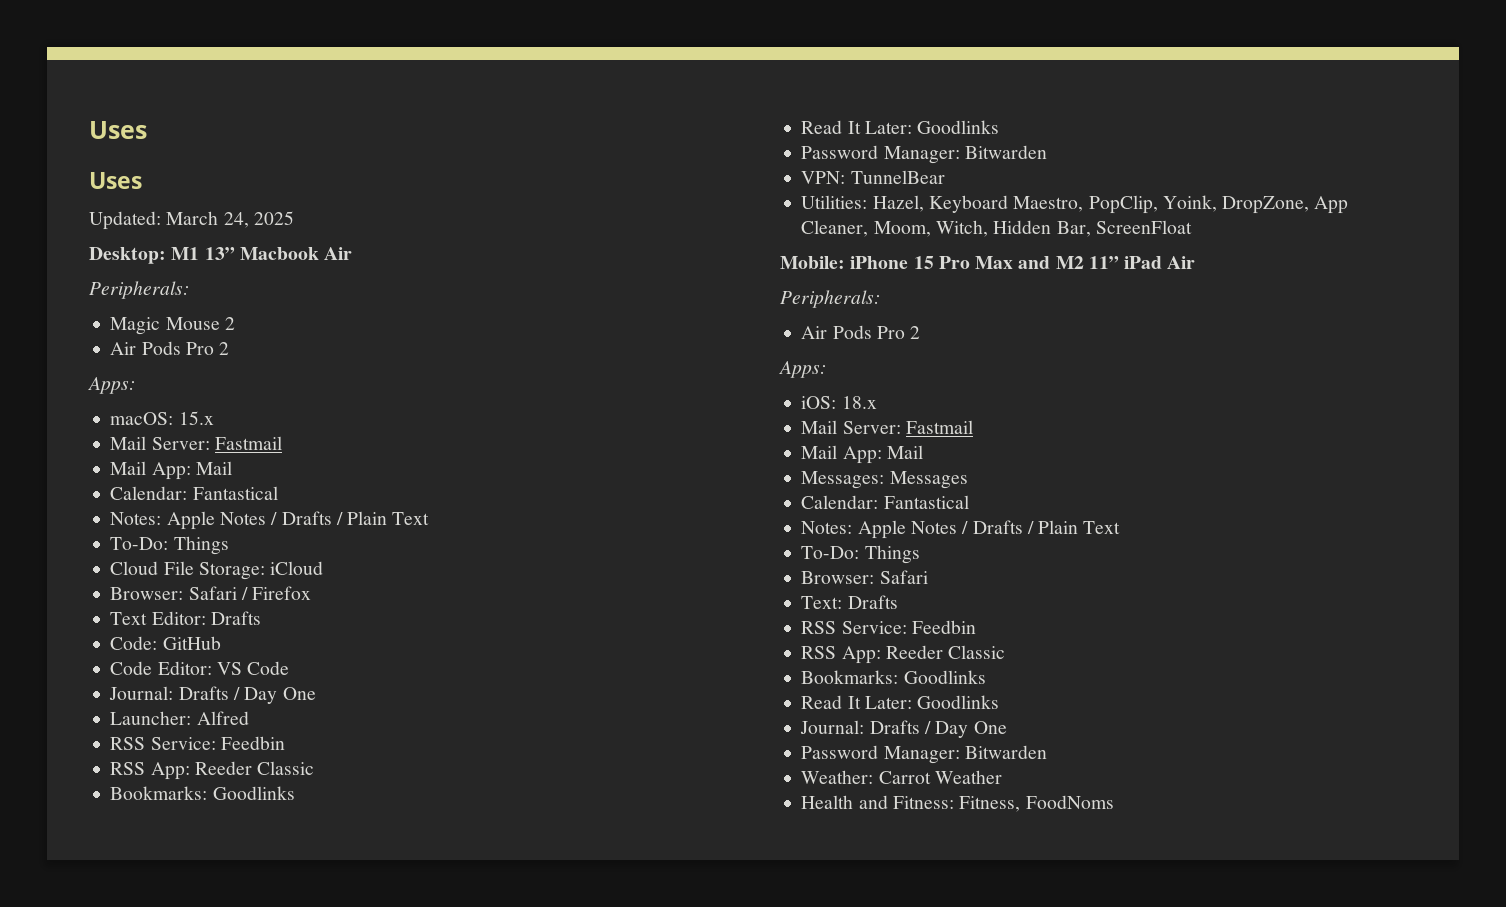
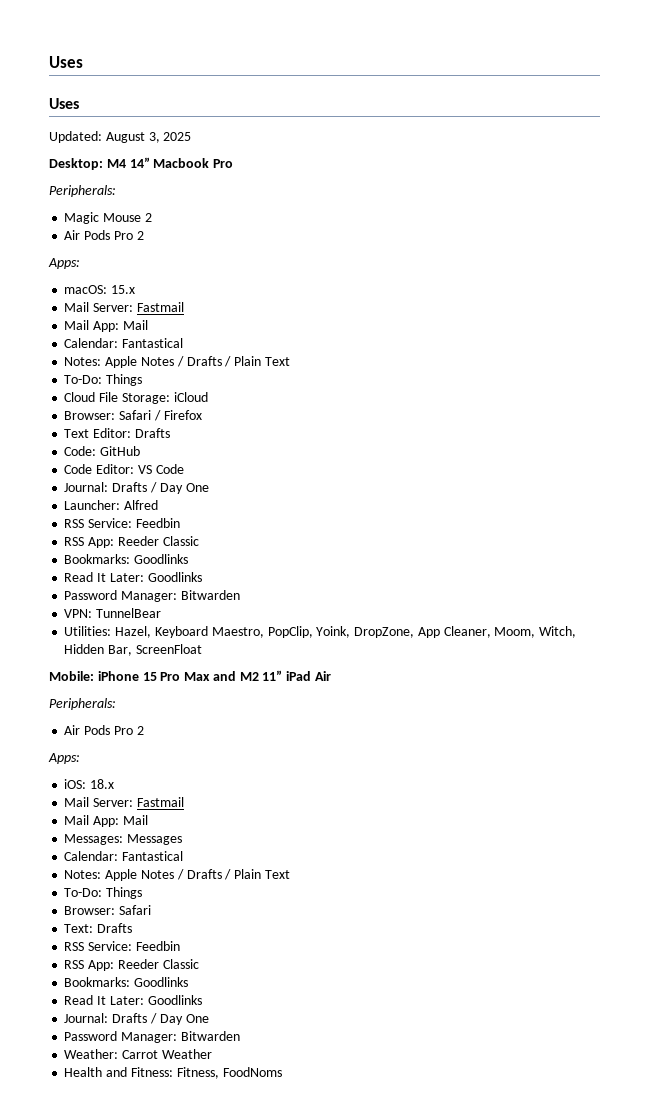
- Updated: March 24, 2025
+ Updated: August 3, 2025
- Desktop: M1 13” Macbook Air
+ Desktop: M4 14” Macbook Pro

